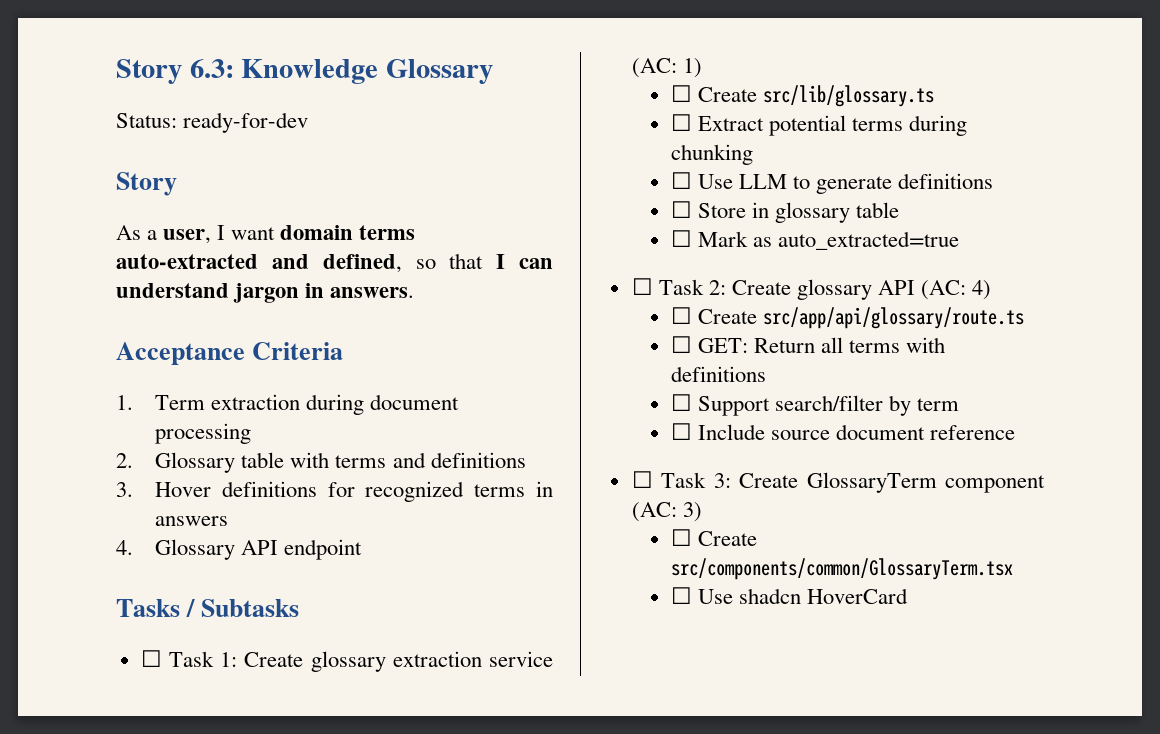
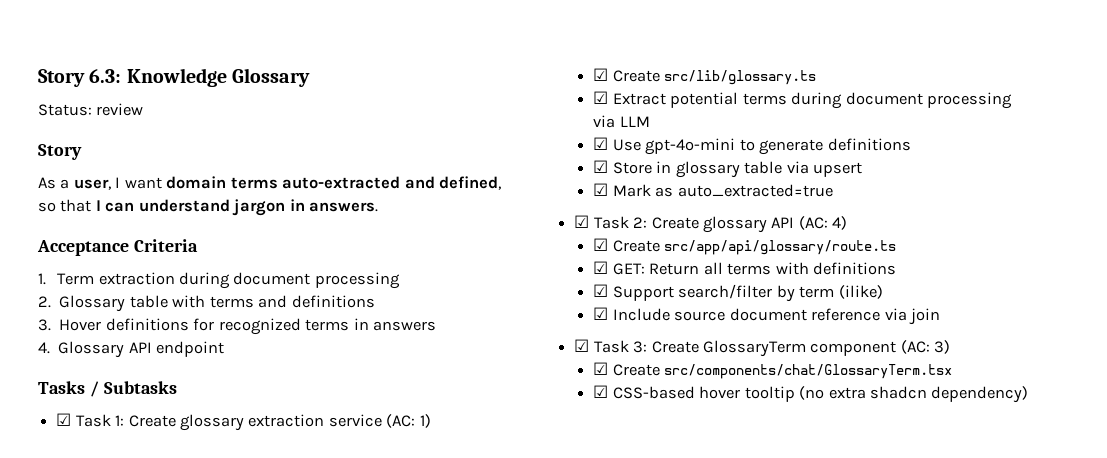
- Status: ready-for-dev
+ Status: review
- ☐ Task 1: Create glossary extraction service (AC: 1)
+ ☑ Task 1: Create glossary extraction service (AC: 1)
- ☐ Create src/lib/glossary.ts
+ ☑ Create src/lib/glossary.ts
- ☐ Extract potential terms during chunking
- ☐ Use LLM to generate definitions
+ ☑ Extract potential terms during document processing via LLM
+ ☑ Use gpt-4o-mini to generate definitions
- ☐ Store in glossary table
- ☐ Mark as auto_extracted=true
+ ☑ Store in glossary table via upsert
+ ☑ Mark as auto_extracted=true
- ☐ Task 2: Create glossary API (AC: 4)
+ ☑ Task 2: Create glossary API (AC: 4)
- ☐ Create src/app/api/glossary/route.ts
+ ☑ Create src/app/api/glossary/route.ts
- ☐ GET: Return all terms with definitions
+ ☑ GET: Return all terms with definitions
- ☐ Support search/filter by term
- ☐ Include source document reference
- ☐ Task 3: Create GlossaryTerm component (AC: 3)
+ ☑ Support search/filter by term (ilike)
+ ☑ Include source document reference via join
+ ☑ Task 3: Create GlossaryTerm component (AC: 3)
- ☐ Create src/components/common/GlossaryTerm.tsx
- ☐ Use shadcn HoverCard
+ ☑ Create src/components/chat/GlossaryTerm.tsx
+ ☑ CSS-based hover tooltip (no extra shadcn dependency)

